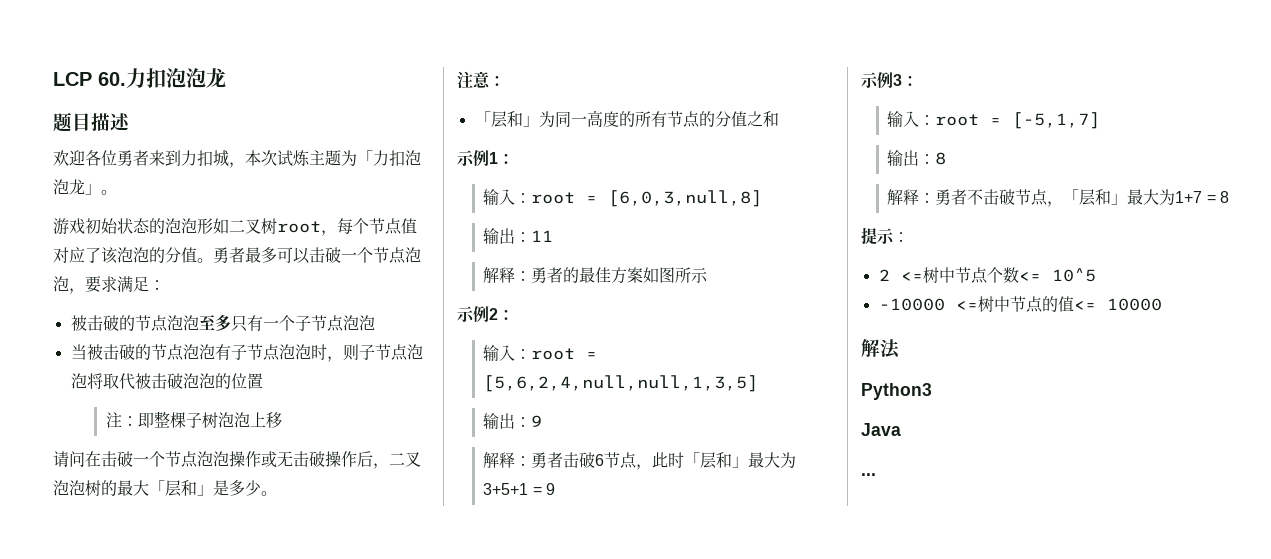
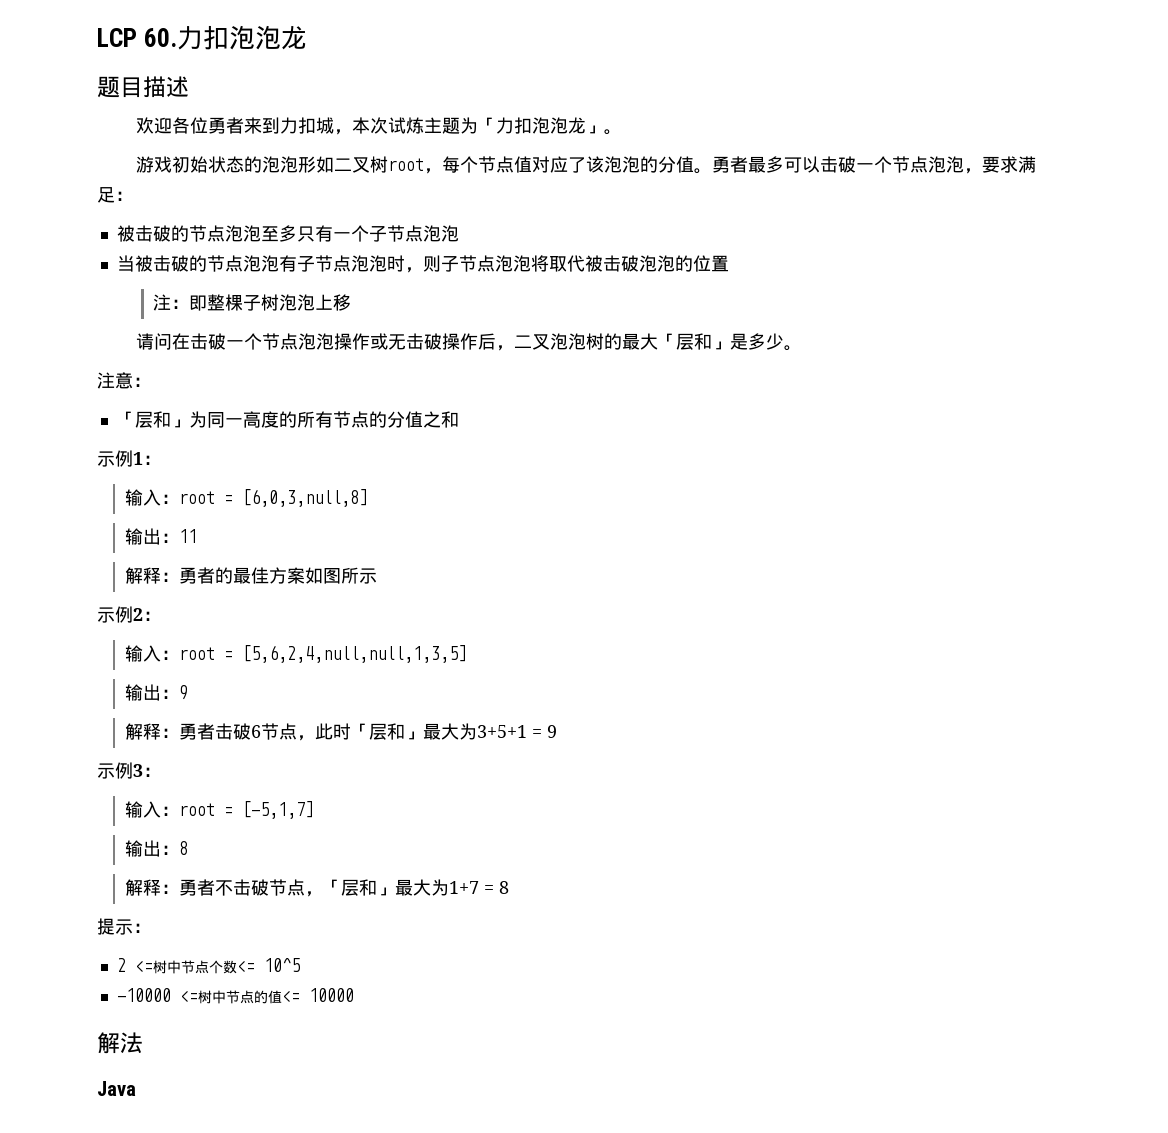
- Python3
- ...

